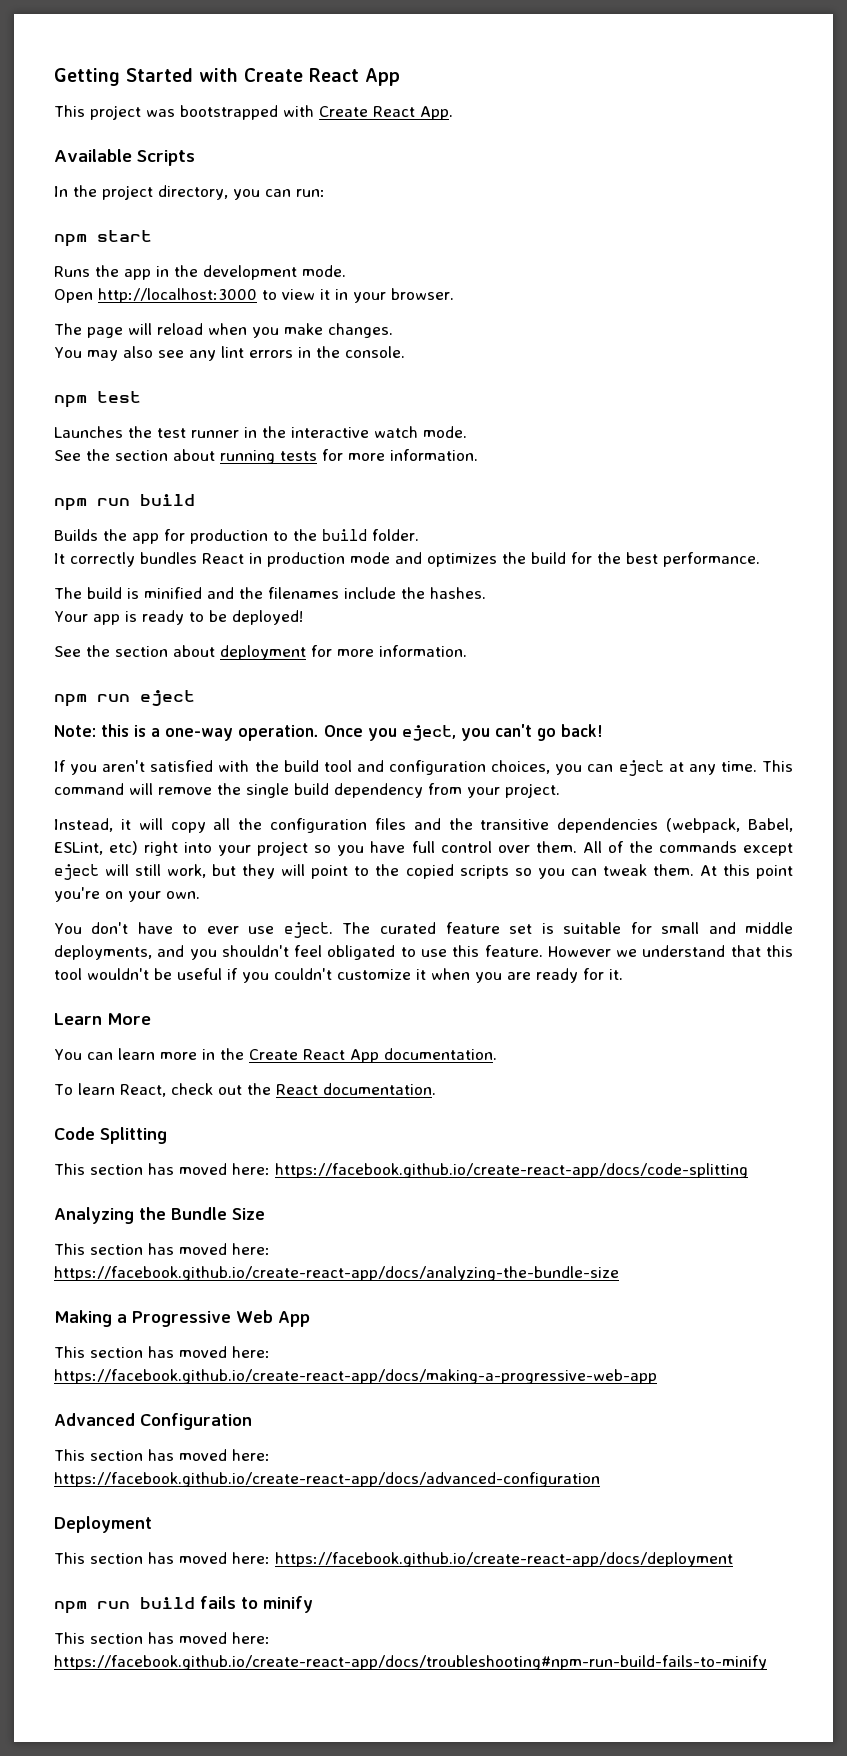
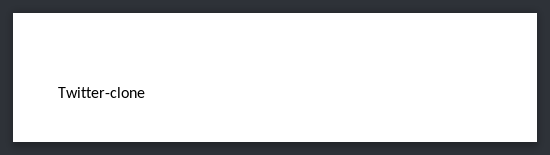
- Getting Started with Create React App
- This project was bootstrapped with Create React App.
- Available Scripts
- In the project directory, you can run:
- npm start
- Runs the app in the development mode.
- Open http://localhost:3000 to view it in your browser.
- The page will reload when you make changes.
- You may also see any lint errors in the console.
- npm test
- Launches the test runner in the interactive watch mode.
- See the section about running tests for more information.
- npm run build
- Builds the app for production to the build folder.
- It correctly bundles React in production mode and optimizes the build for the best performance.
- The build is minified and the filenames include the hashes.
- Your app is ready to be deployed!
- See the section about deployment for more information.
- npm run eject
- Note: this is a one-way operation. Once you eject, you can't go back!
- If you aren't satisfied with the build tool and configuration choices, you can eject at any time. This command will remove the single build dependency from your project.
- Instead, it will copy all the configuration files and the transitive dependencies (webpack, Babel, ESLint, etc) right into your project so you have full control over them. All of the commands except eject will still work, but they will point to the copied scripts so you can tweak them. At this point you're on your own.
- You don't have to ever use eject. The curated feature set is suitable for small and middle deployments, and you shouldn't feel obligated to use this feature. However we understand that this tool wouldn't be useful if you couldn't customize it when you are ready for it.
- Learn More
- You can learn more in the Create React App documentation.
- To learn React, check out the React documentation.
- Code Splitting
- This section has moved here: https://facebook.github.io/create-react-app/docs/code-splitting
- Analyzing the Bundle Size
- This section has moved here: https://facebook.github.io/create-react-app/docs/analyzing-the-bundle-size
- Making a Progressive Web App
- This section has moved here: https://facebook.github.io/create-react-app/docs/making-a-progressive-web-app
- Advanced Configuration
- This section has moved here: https://facebook.github.io/create-react-app/docs/advanced-configuration
- Deployment
- This section has moved here: https://facebook.github.io/create-react-app/docs/deployment
- npm run build fails to minify
- This section has moved here: https://facebook.github.io/create-react-app/docs/troubleshooting#npm-run-build-fails-to-minify
+ Twitter-clone

